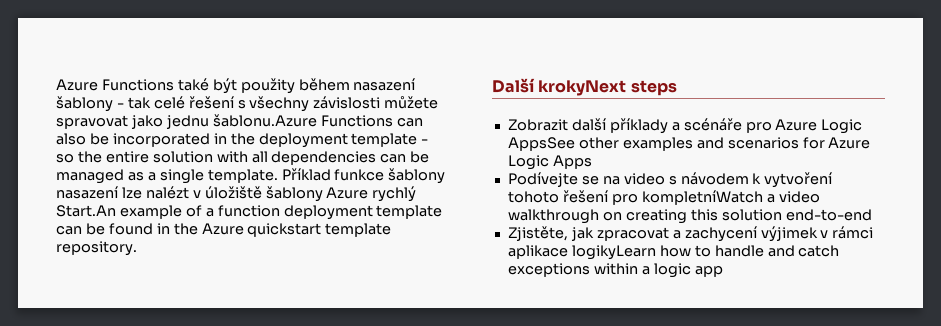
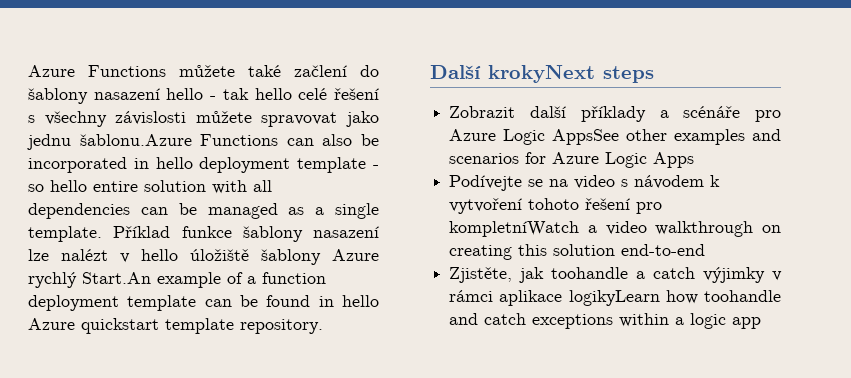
- Azure Functions také být použity během nasazení šablony - tak celé řešení s všechny závislosti můžete spravovat jako jednu šablonu.Azure Functions can also be incorporated in the deployment template - so the entire solution with all dependencies can be managed as a single template.
+ Azure Functions můžete také začlení do šablony nasazení hello - tak hello celé řešení s všechny závislosti můžete spravovat jako jednu šablonu.Azure Functions can also be incorporated in hello deployment template - so hello entire solution with all dependencies can be managed as a single template.
- Příklad funkce šablony nasazení lze nalézt v úložiště šablony Azure rychlý Start.An example of a function deployment template can be found in the Azure quickstart template repository.
+ Příklad funkce šablony nasazení lze nalézt v hello úložiště šablony Azure rychlý Start.An example of a function deployment template can be found in hello Azure quickstart template repository.
- Zjistěte, jak zpracovat a zachycení výjimek v rámci aplikace logikyLearn how to handle and catch exceptions within a logic app
+ Zjistěte, jak toohandle a catch výjimky v rámci aplikace logikyLearn how toohandle and catch exceptions within a logic app

